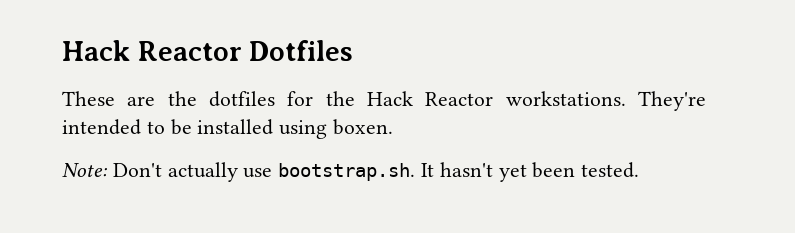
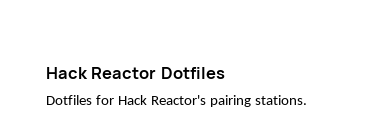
- These are the dotfiles for the Hack Reactor workstations. They're intended to be installed using boxen.
- Note: Don't actually use bootstrap.sh. It hasn't yet been tested.
+ Dotfiles for Hack Reactor's pairing stations.

